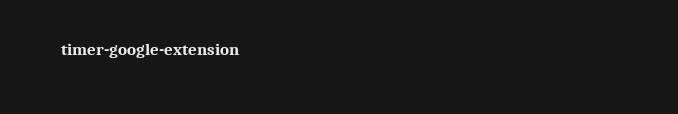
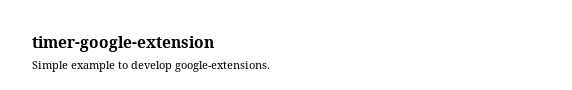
+ Simple example to develop google-extensions.

